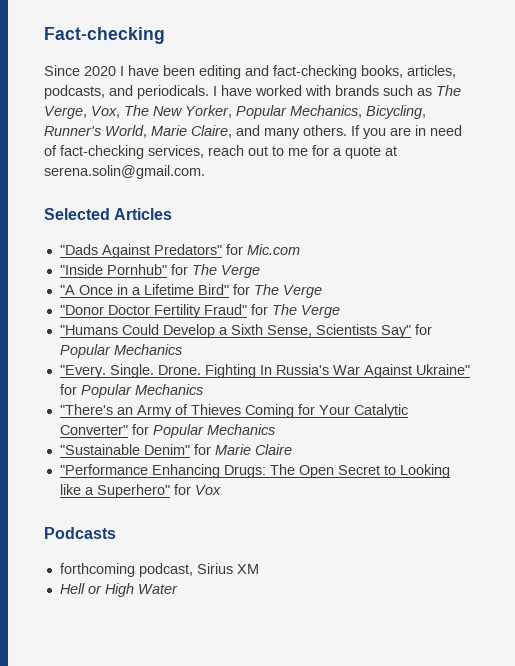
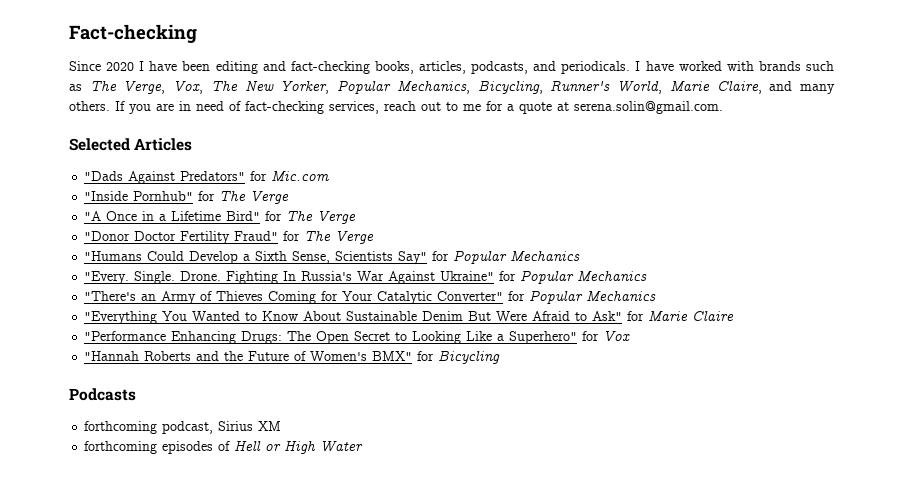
- "Sustainable Denim" for Marie Claire
+ "Everything You Wanted to Know About Sustainable Denim But Were Afraid to Ask" for Marie Claire
- "Performance Enhancing Drugs: The Open Secret to Looking like a Superhero" for Vox
+ "Performance Enhancing Drugs: The Open Secret to Looking Like a Superhero" for Vox
+ "Hannah Roberts and the Future of Women's BMX" for Bicycling
- Hell or High Water
+ forthcoming episodes of Hell or High Water

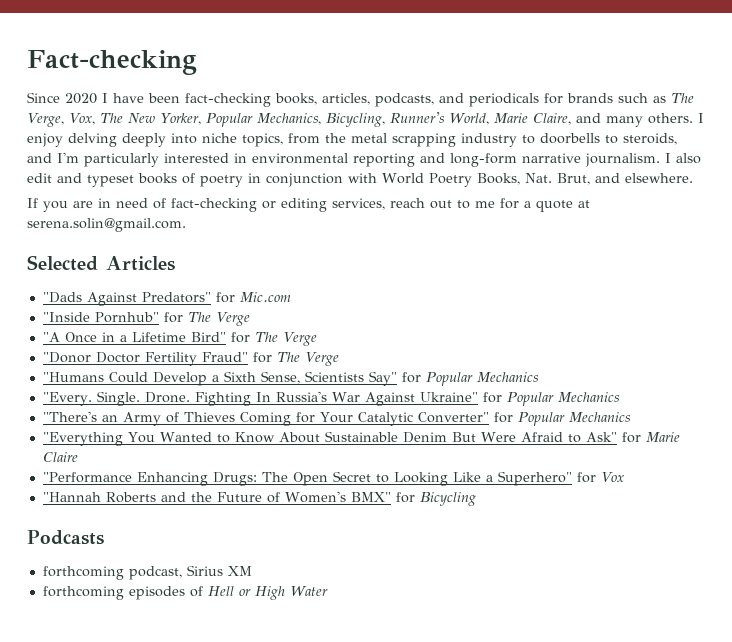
- Since 2020 I have been editing and fact-checking books, articles, podcasts, and periodicals. I have worked with brands such as The Verge, Vox, The New Yorker, Popular Mechanics, Bicycling, Runner's World, Marie Claire, and many others. If you are in need of fact-checking services, reach out to me for a quote at serena.solin@gmail.com.
+ Since 2020 I have been fact-checking books, articles, podcasts, and periodicals for brands such as The Verge, Vox, The New Yorker, Popular Mechanics, Bicycling, Runner's World, Marie Claire, and many others. I enjoy delving deeply into niche topics, from the metal scrapping industry to doorbells to steroids, and I'm particularly interested in environmental reporting and long-form narrative journalism. I also edit and typeset books of poetry in conjunction with World Poetry Books, Nat. Brut, and elsewhere.
+ If you are in need of fact-checking or editing services, reach out to me for a quote at serena.solin@gmail.com.

